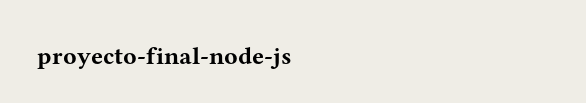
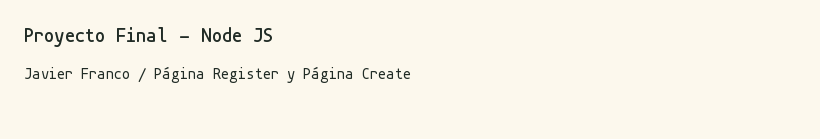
- proyecto-final-node-js
+ Proyecto Final - Node JS
+ Javier Franco / Página Register y Página Create

